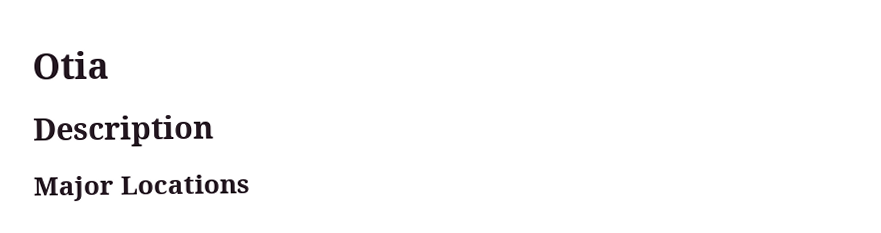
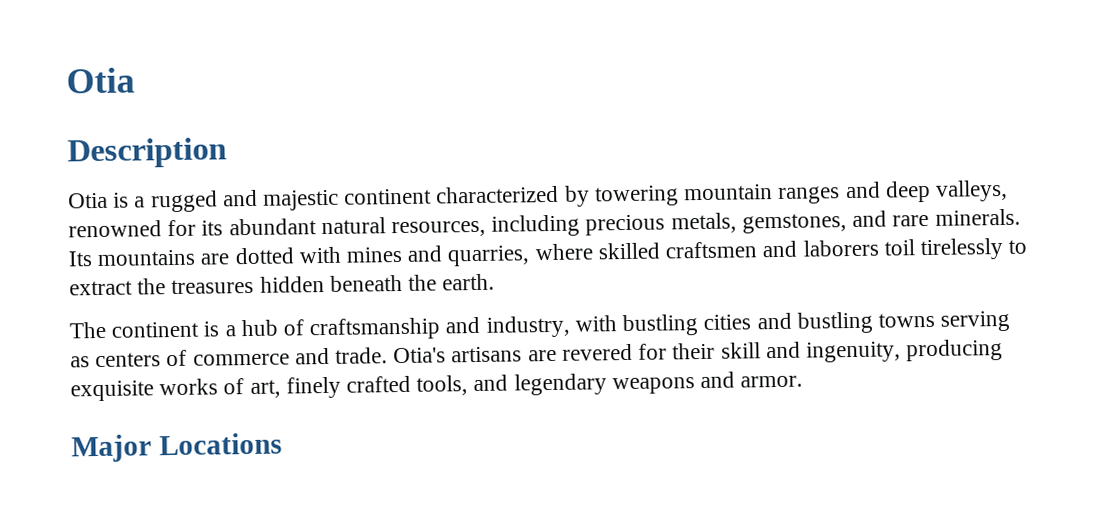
+ Otia is a rugged and majestic continent characterized by towering mountain ranges and deep valleys, renowned for its abundant natural resources, including precious metals, gemstones, and rare minerals. Its mountains are dotted with mines and quarries, where skilled craftsmen and laborers toil tirelessly to extract the treasures hidden beneath the earth.
+ The continent is a hub of craftsmanship and industry, with bustling cities and bustling towns serving as centers of commerce and trade. Otia's artisans are revered for their skill and ingenuity, producing exquisite works of art, finely crafted tools, and legendary weapons and armor.

